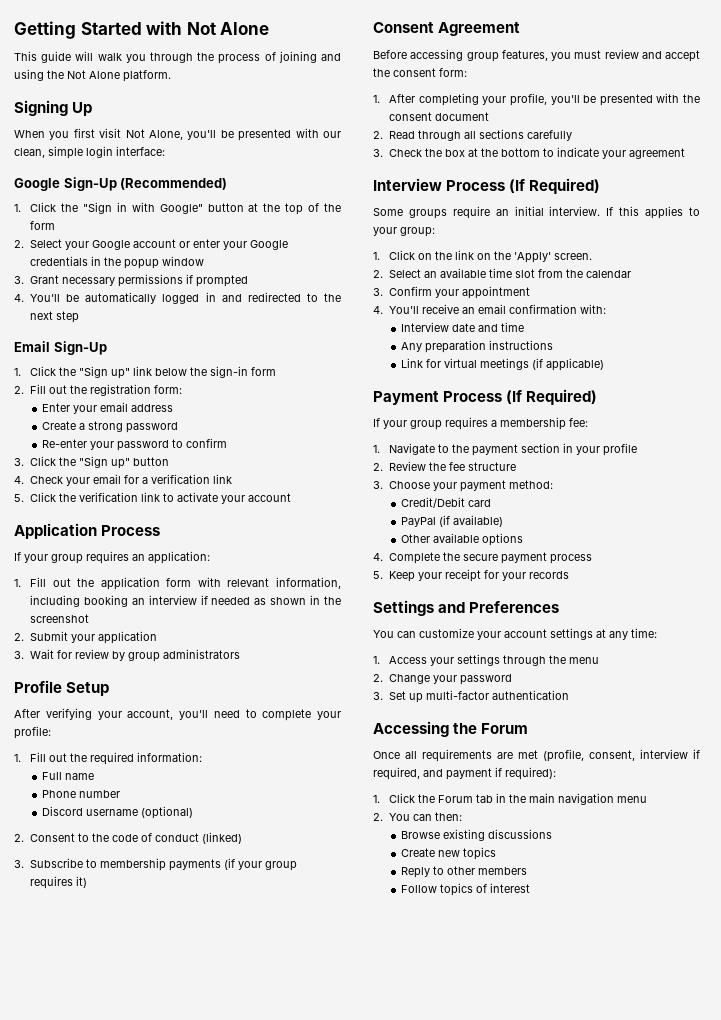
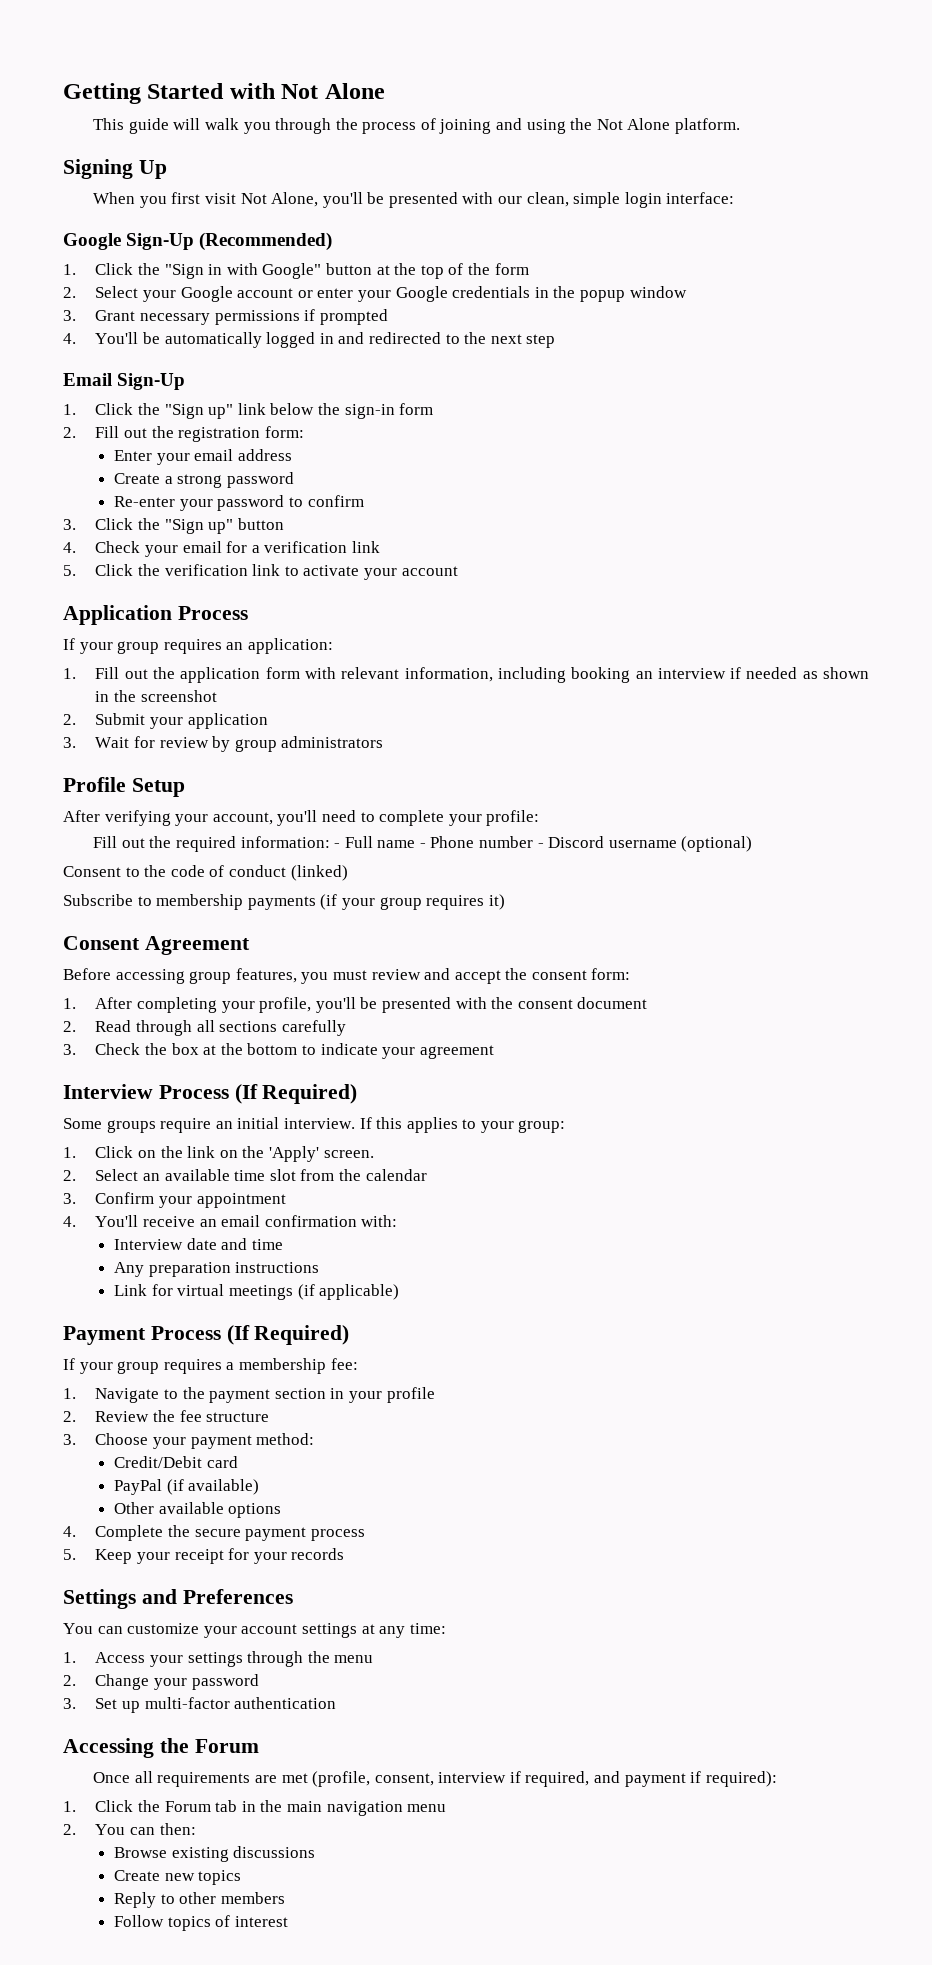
- 1. Fill out the required information:
- Full name
- Phone number
- Discord username (optional)
+ Fill out the required information: - Full name - Phone number - Discord username (optional)
- 2. Consent to the code of conduct (linked)
+ Consent to the code of conduct (linked)
- 3. Subscribe to membership payments (if your group requires it)
+ Subscribe to membership payments (if your group requires it)

